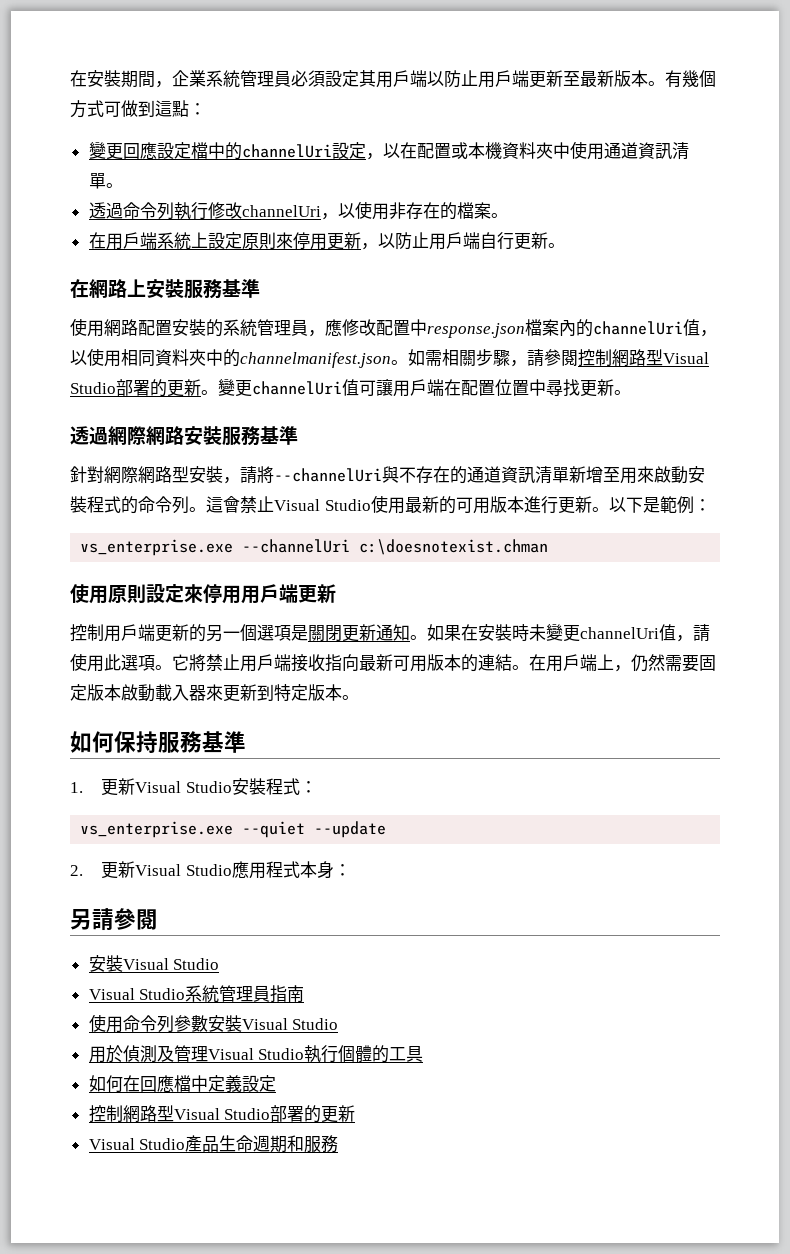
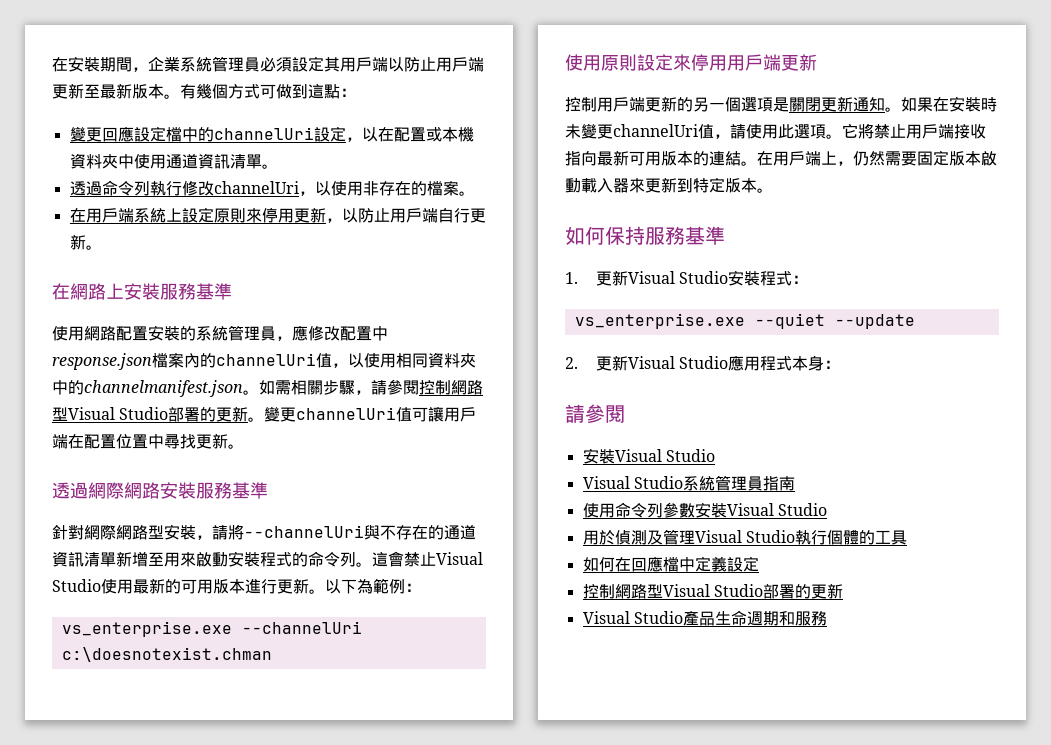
- 以下是範例：
+ 以下為範例：
  2.更新Visual Studio應用程式本身：
- 另請參閱
+ 請參閱

